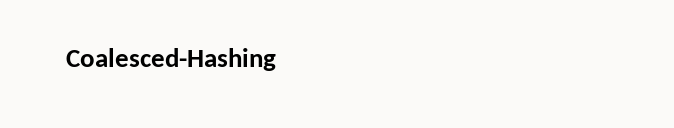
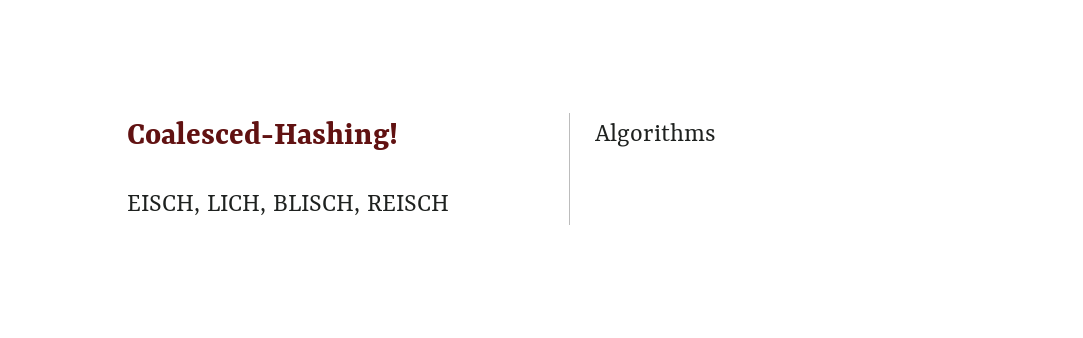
- Coalesced-Hashing
+ Coalesced-Hashing!
+ EISCH, LICH, BLISCH, REISCH Algorithms

